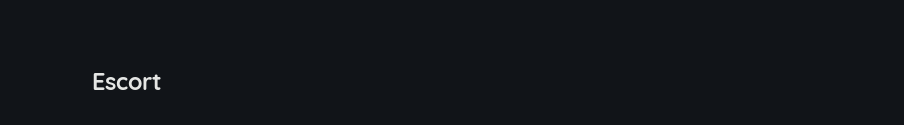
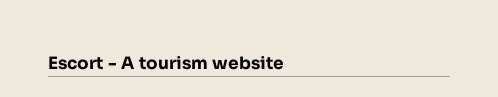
- Escort
+ Escort - A tourism website

